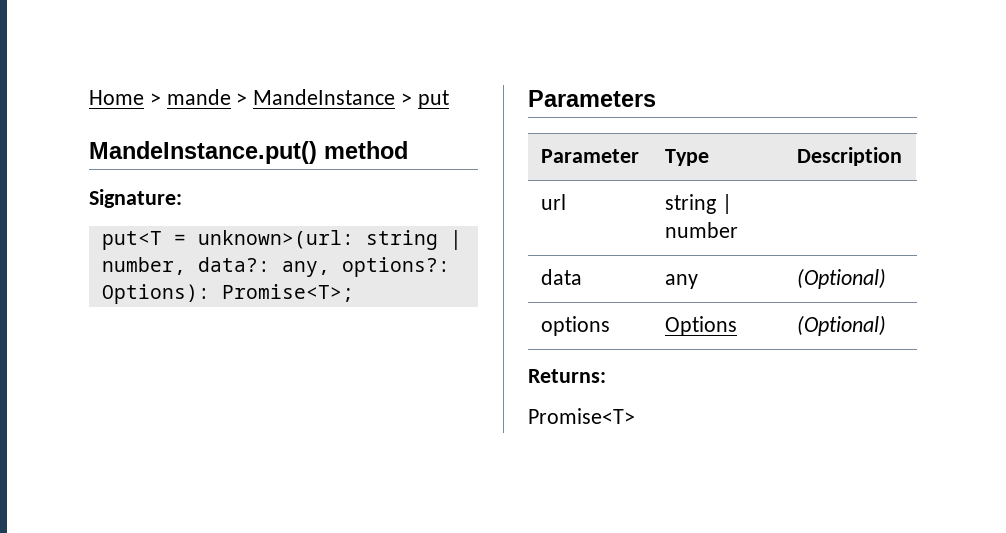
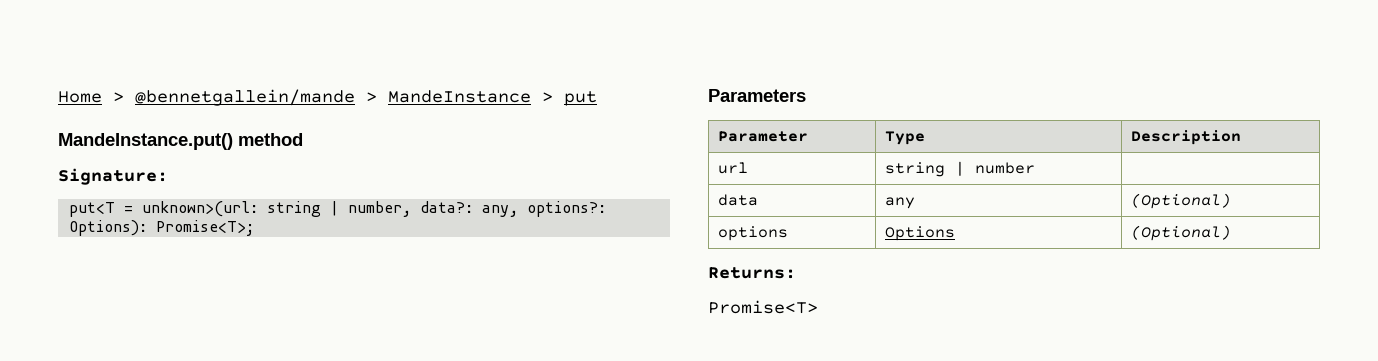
- Home > mande > MandeInstance > put
+ Home > @bennetgallein/mande > MandeInstance > put

